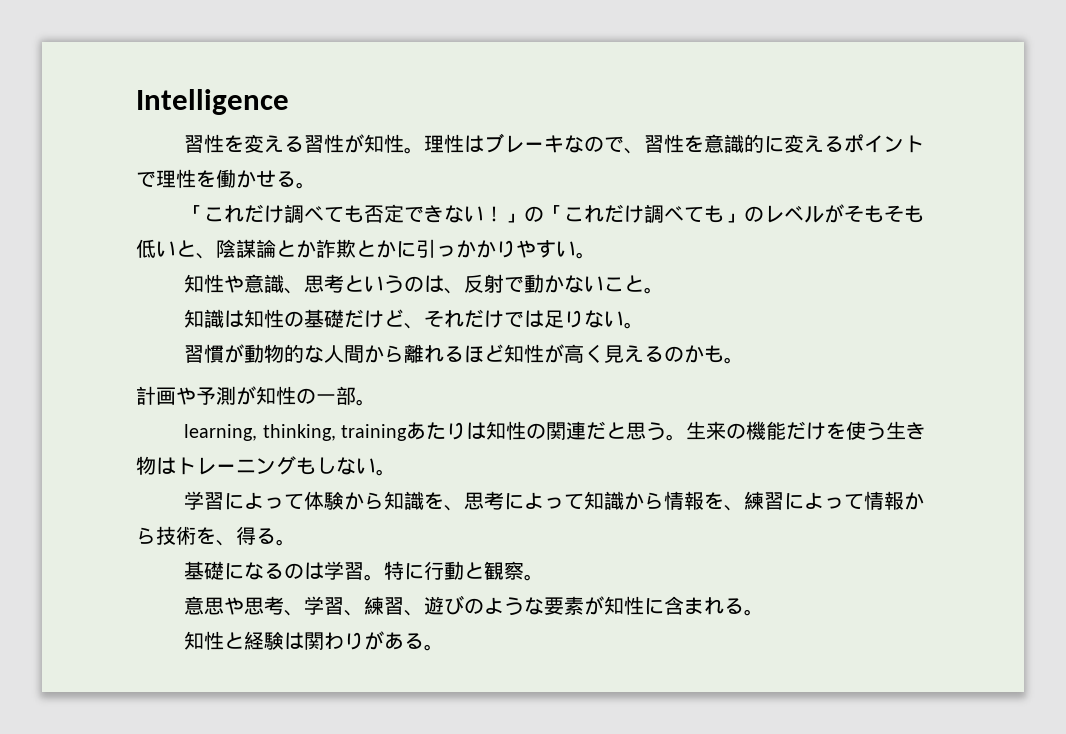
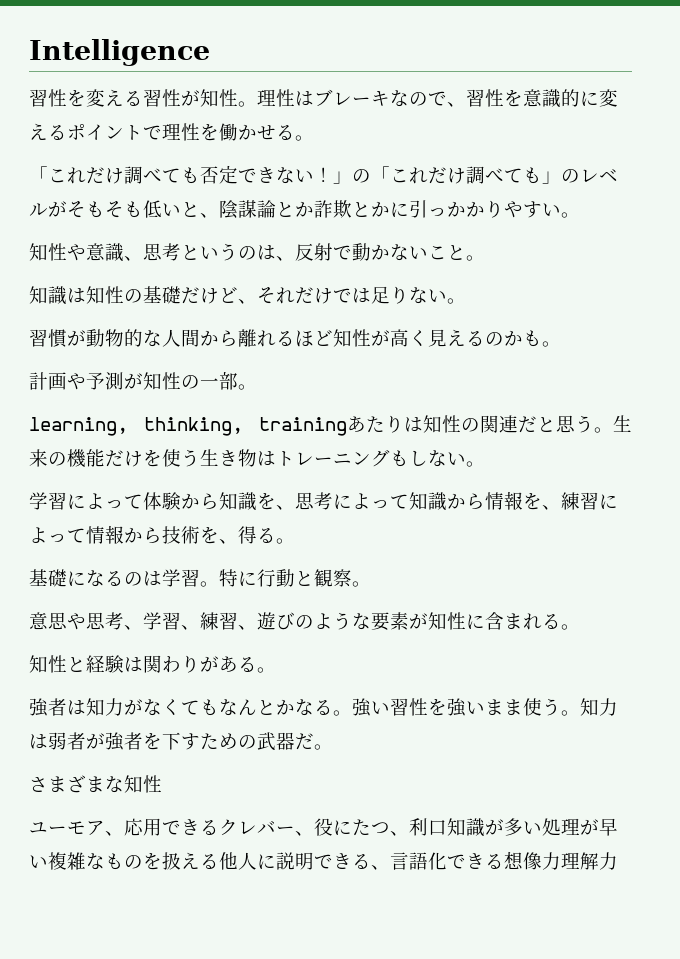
+ 強者は知力がなくてもなんとかなる。強い習性を強いまま使う。知力は弱者が強者を下すための武器だ。
+ さまざまな知性
+ ユーモア、応用できるクレバー、役にたつ、利口知識が多い処理が早い複雑なものを扱える他人に説明できる、言語化できる想像力理解力

